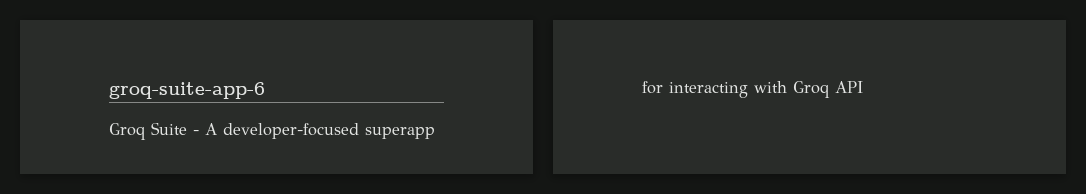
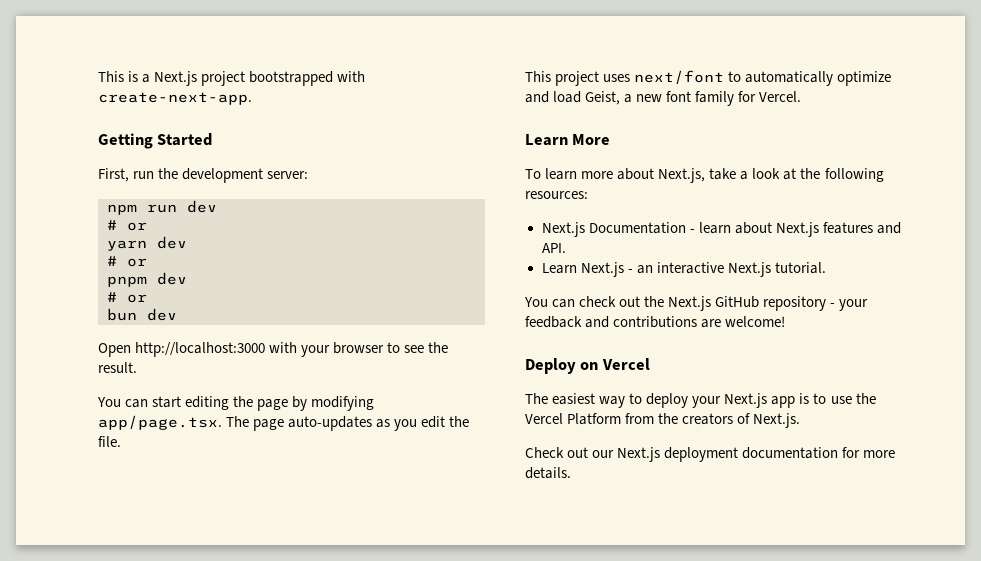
- groq-suite-app-6
- Groq Suite - A developer-focused superapp for interacting with Groq API
+ This is a Next.js project bootstrapped with create-next-app.
+ Getting Started
+ First, run the development server:
+ npm run dev
+ # or
+ yarn dev
+ # or
+ pnpm dev
+ # or
+ bun dev
+ Open http://localhost:3000 with your browser to see the result.
+ You can start editing the page by modifying app/page.tsx. The page auto-updates as you edit the file.
+ This project uses next/font to automatically optimize and load Geist, a new font family for Vercel.
+ Learn More
+ To learn more about Next.js, take a look at the following resources:
+ Next.js Documentation - learn about Next.js features and API.
+ Learn Next.js - an interactive Next.js tutorial.
+ You can check out the Next.js GitHub repository - your feedback and contributions are welcome!
+ Deploy on Vercel
+ The easiest way to deploy your Next.js app is to use the Vercel Platform from the creators of Next.js.
+ Check out our Next.js deployment documentation for more details.

